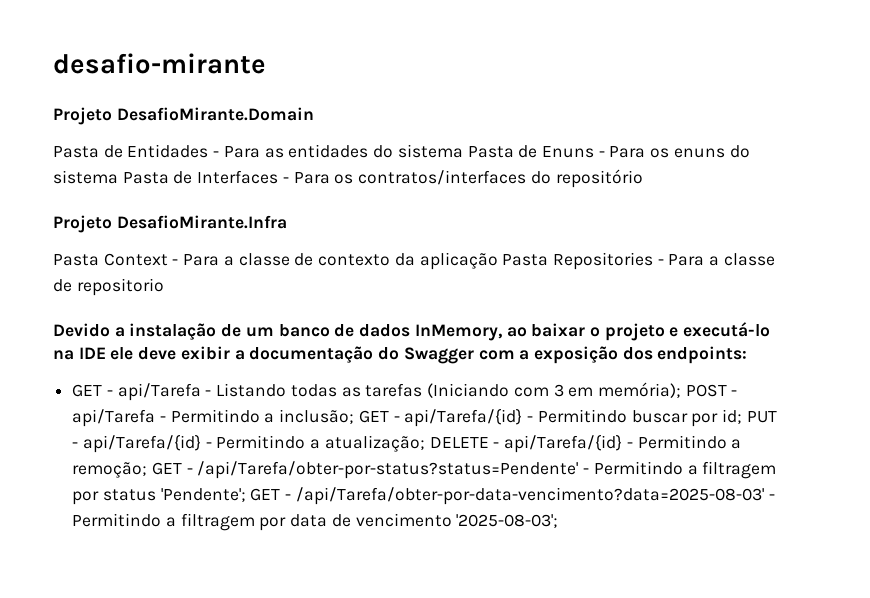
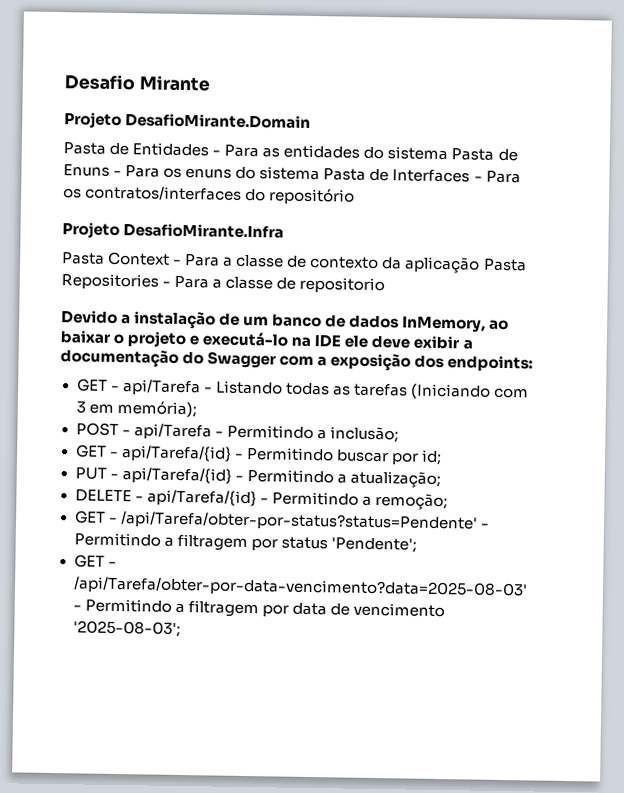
- desafio-mirante
+ Desafio Mirante
- GET - api/Tarefa - Listando todas as tarefas (Iniciando com 3 em memória); POST - api/Tarefa - Permitindo a inclusão; GET - api/Tarefa/{id} - Permitindo buscar por id; PUT - api/Tarefa/{id} - Permitindo a atualização; DELETE - api/Tarefa/{id} - Permitindo a remoção; GET - /api/Tarefa/obter-por-status?status=Pendente' - Permitindo a filtragem por status 'Pendente'; GET - /api/Tarefa/obter-por-data-vencimento?data=2025-08-03' - Permitindo a filtragem por data de vencimento '2025-08-03';
+ GET - api/Tarefa - Listando todas as tarefas (Iniciando com 3 em memória);
+ POST - api/Tarefa - Permitindo a inclusão;
+ GET - api/Tarefa/{id} - Permitindo buscar por id;
+ PUT - api/Tarefa/{id} - Permitindo a atualização;
+ DELETE - api/Tarefa/{id} - Permitindo a remoção;
+ GET - /api/Tarefa/obter-por-status?status=Pendente' - Permitindo a filtragem por status 'Pendente';
+ GET - /api/Tarefa/obter-por-data-vencimento?data=2025-08-03' - Permitindo a filtragem por data de vencimento '2025-08-03';

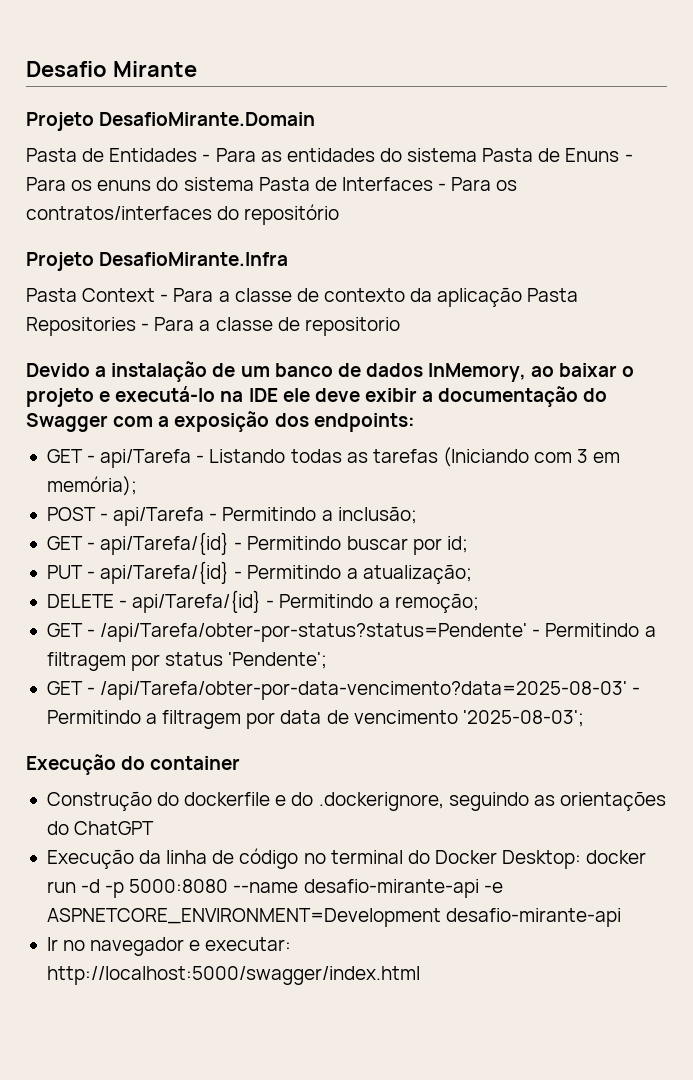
+ Execução do container
+ Construção do dockerfile e do .dockerignore, seguindo as orientações do ChatGPT
+ Execução da linha de código no terminal do Docker Desktop: docker run -d -p 5000:8080 --name desafio-mirante-api -e ASPNETCORE_ENVIRONMENT=Development desafio-mirante-api
+ Ir no navegador e executar: http://localhost:5000/swagger/index.html

